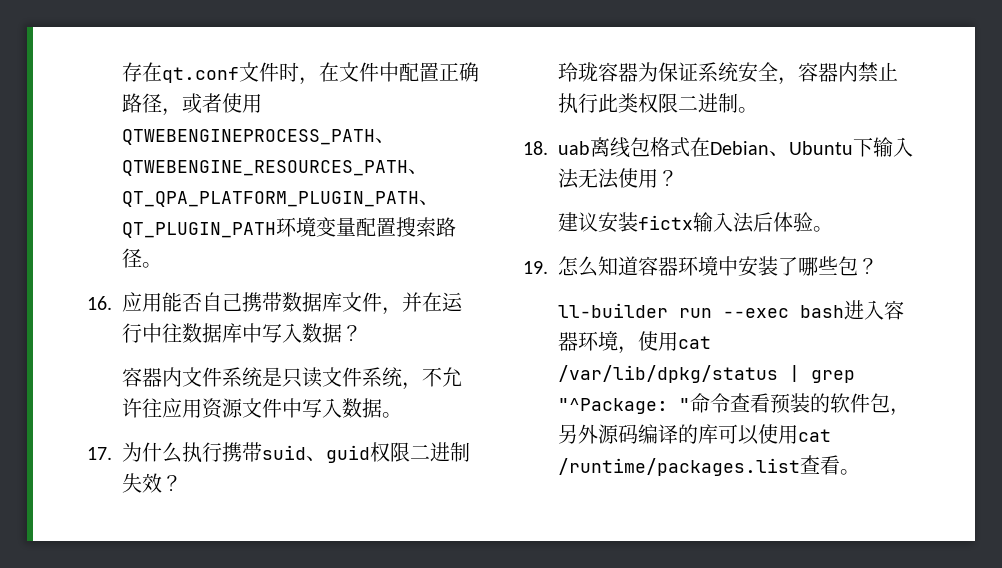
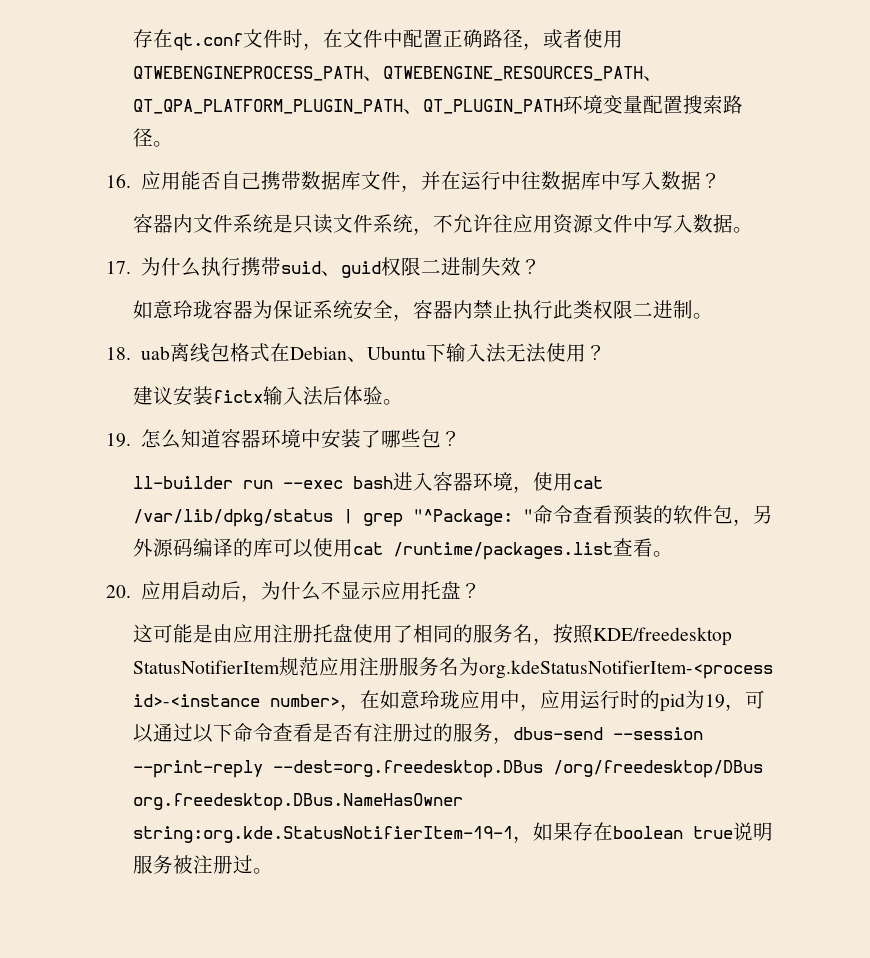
- 玲珑容器为保证系统安全，容器内禁止执行此类权限二进制。
+ 如意玲珑容器为保证系统安全，容器内禁止执行此类权限二进制。
+ 20.应用启动后，为什么不显示应用托盘？
+ 这可能是由应用注册托盘使用了相同的服务名，按照KDE/freedesktop StatusNotifierItem规范应用注册服务名为org.kdeStatusNotifierItem-<process id>-<instance number>，在如意玲珑应用中，应用运行时的pid为19，可以通过以下命令查看是否有注册过的服务，dbus-send --session --print-reply --dest=org.freedesktop.DBus /org/freedesktop/DBus org.freedesktop.DBus.NameHasOwner string:org.kde.StatusNotifierItem-19-1，如果存在boolean true说明服务被注册过。

